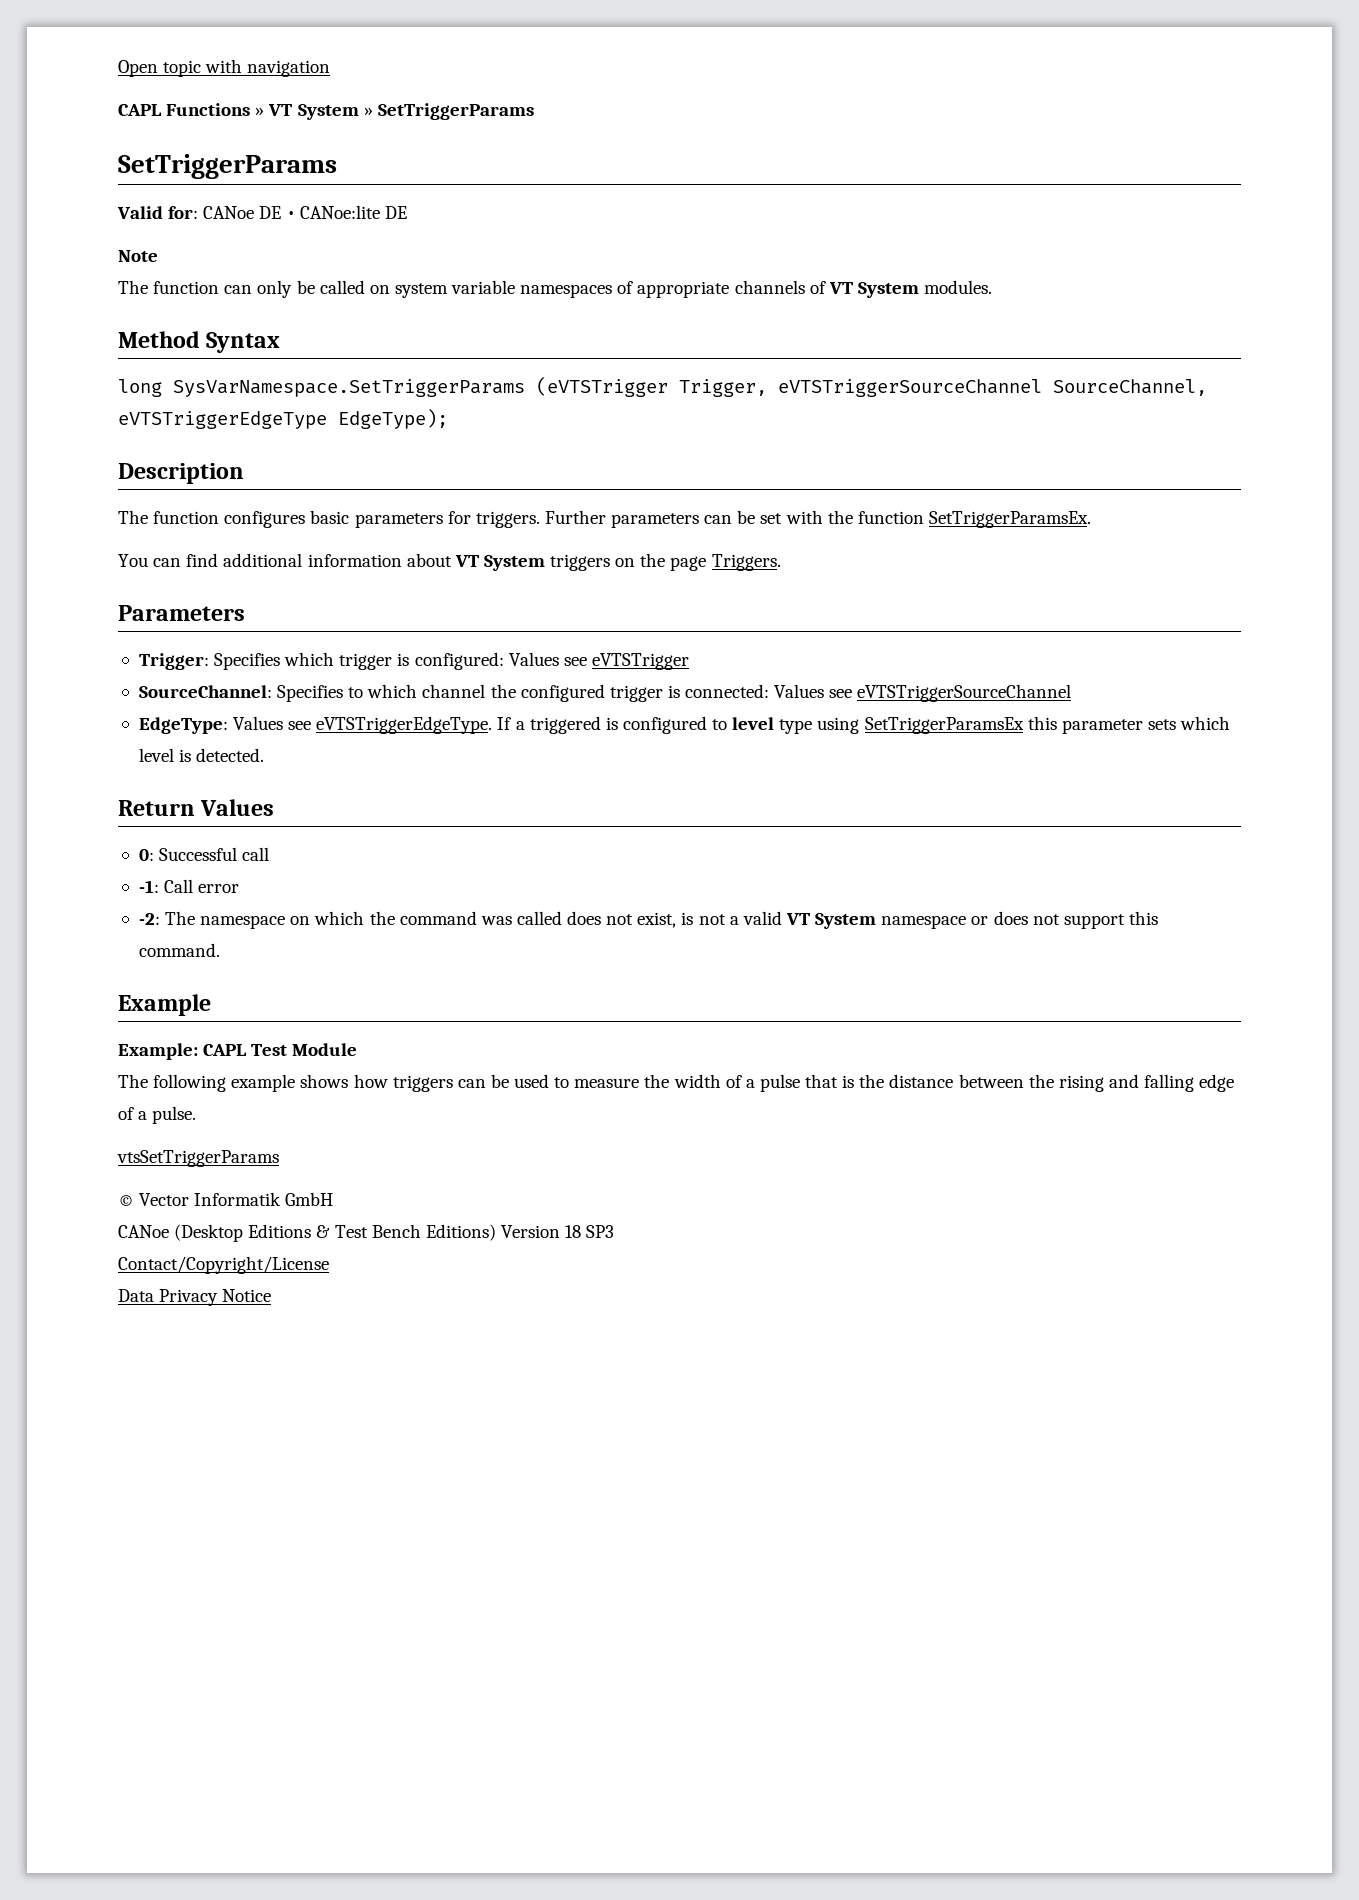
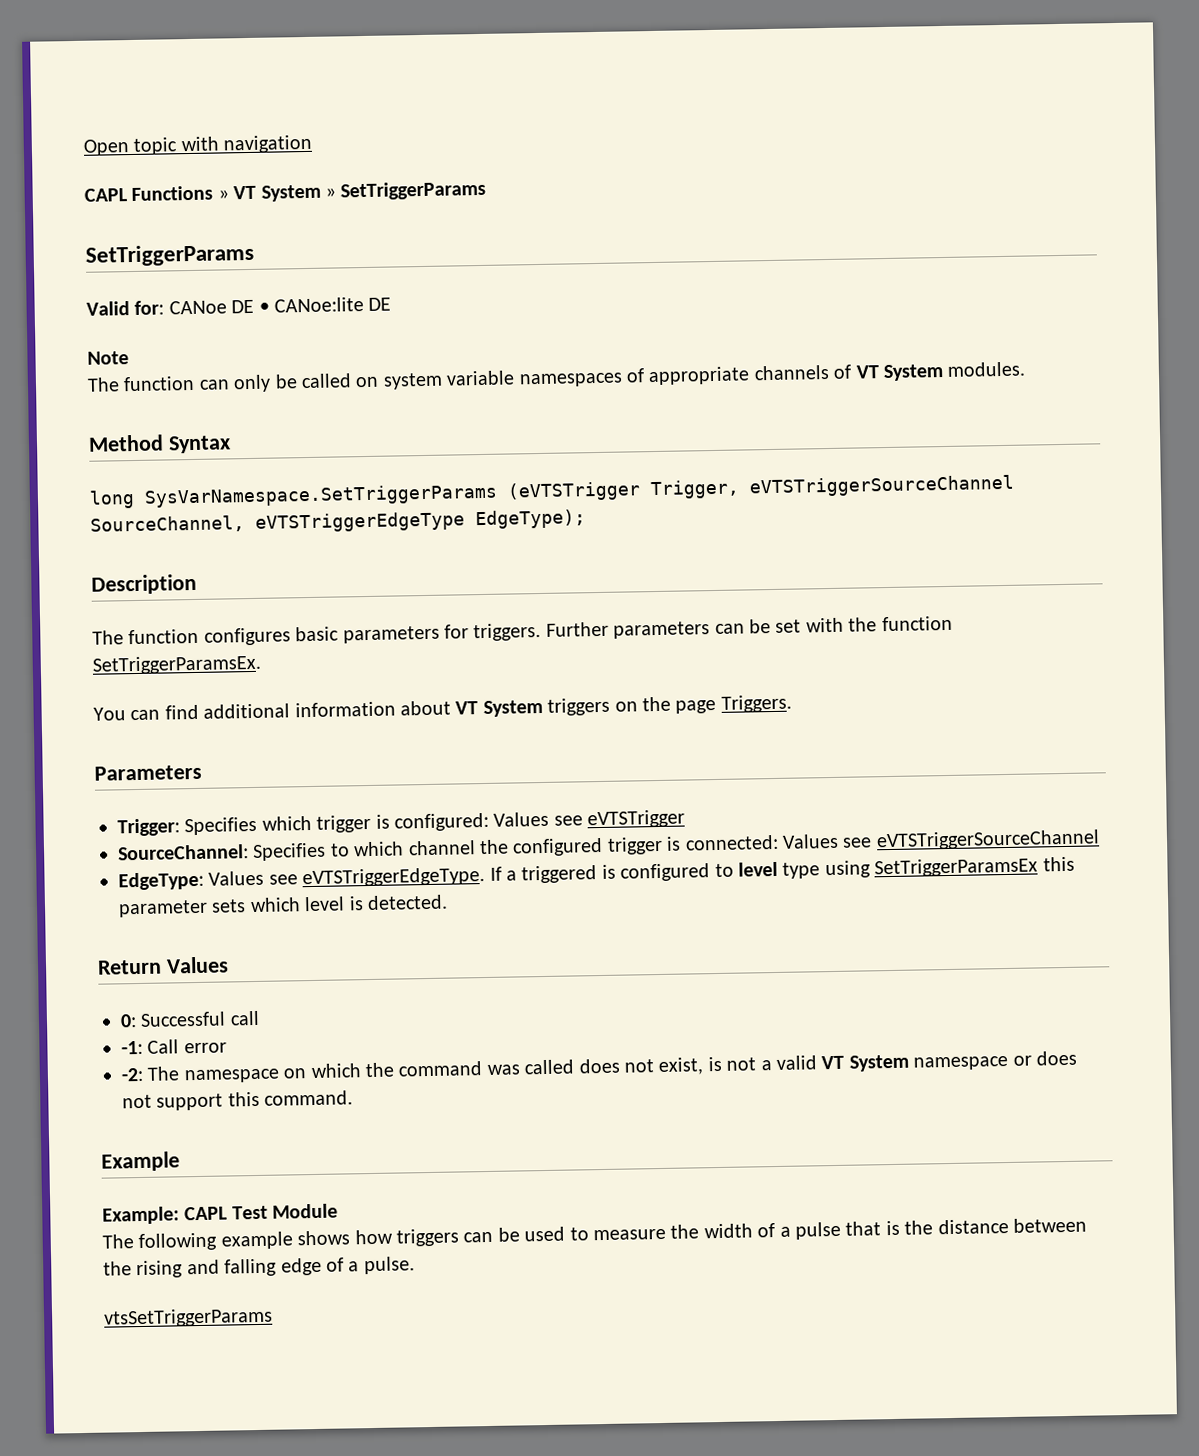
- © Vector Informatik GmbH
- CANoe (Desktop Editions & Test Bench Editions) Version 18 SP3
- Contact/Copyright/License
- Data Privacy Notice

